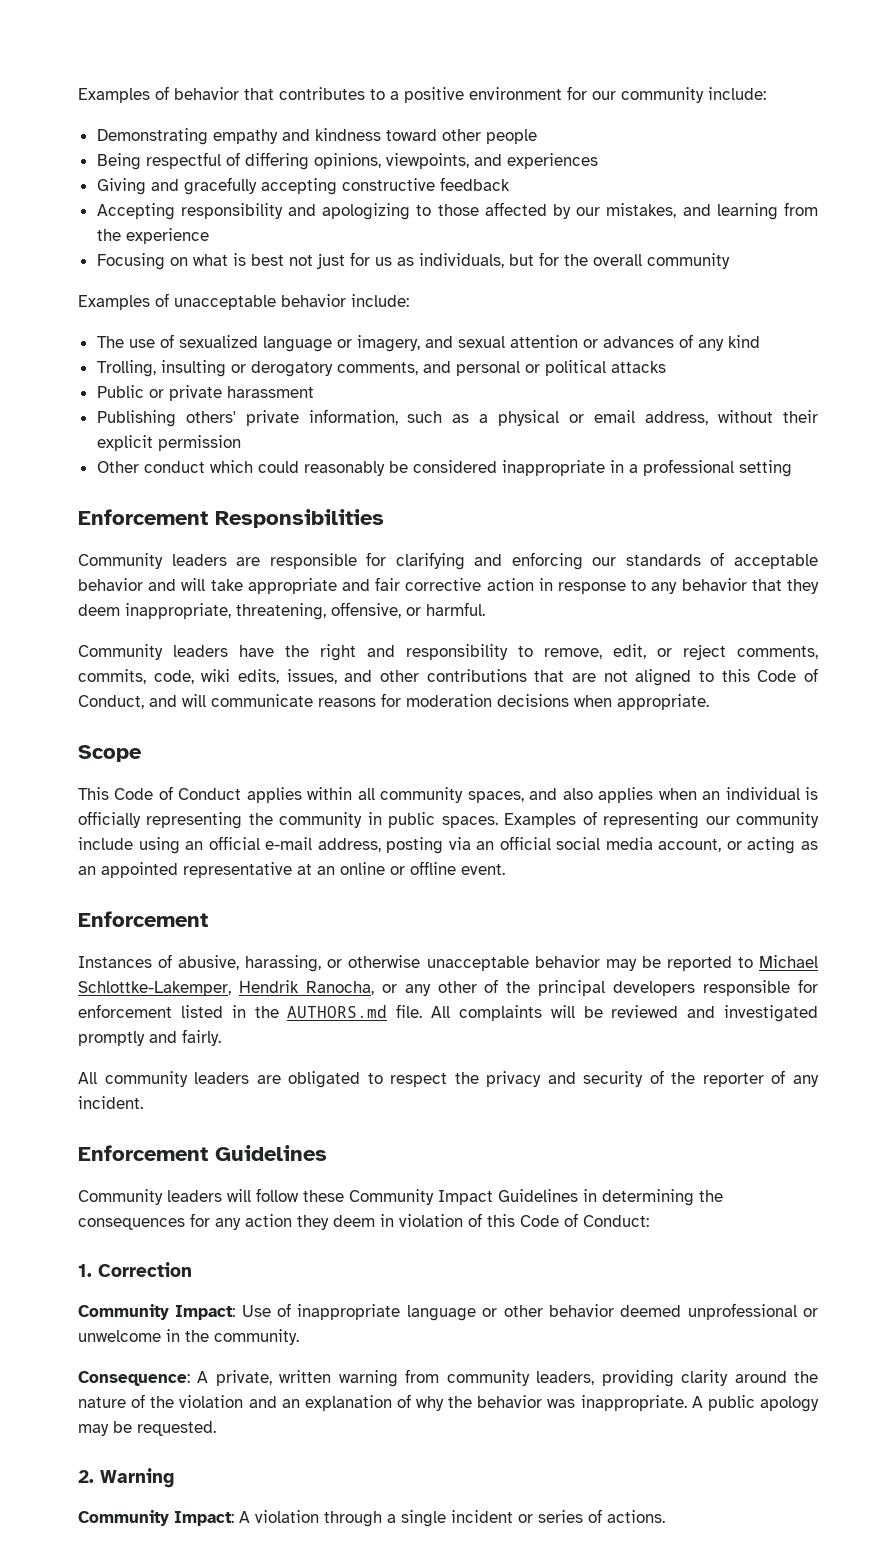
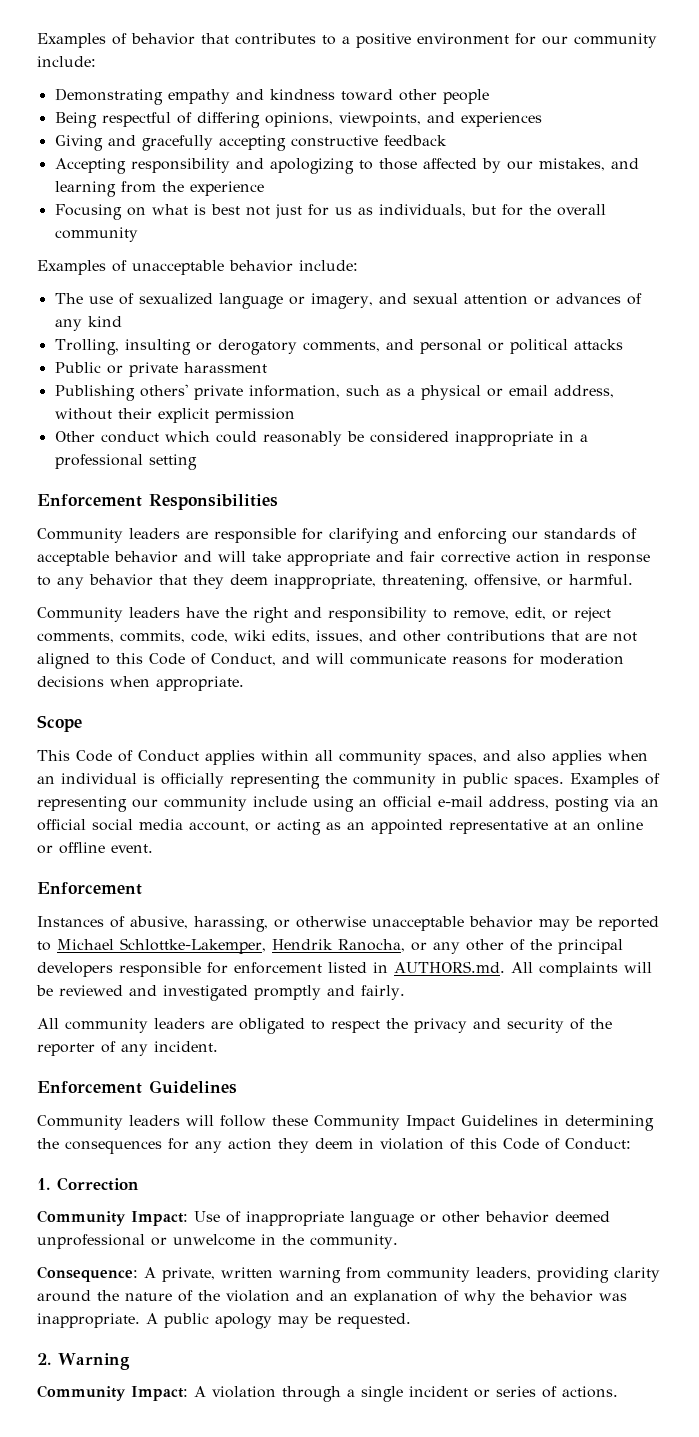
- Instances of abusive, harassing, or otherwise unacceptable behavior may be reported to Michael Schlottke-Lakemper, Hendrik Ranocha, or any other of the principal developers responsible for enforcement listed in the AUTHORS.md file. All complaints will be reviewed and investigated promptly and fairly.
+ Instances of abusive, harassing, or otherwise unacceptable behavior may be reported to Michael Schlottke-Lakemper, Hendrik Ranocha, or any other of the principal developers responsible for enforcement listed in AUTHORS.md. All complaints will be reviewed and investigated promptly and fairly.

